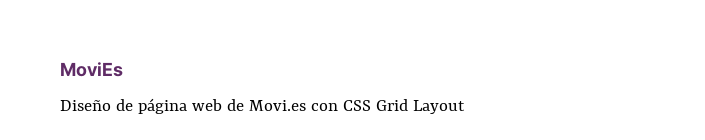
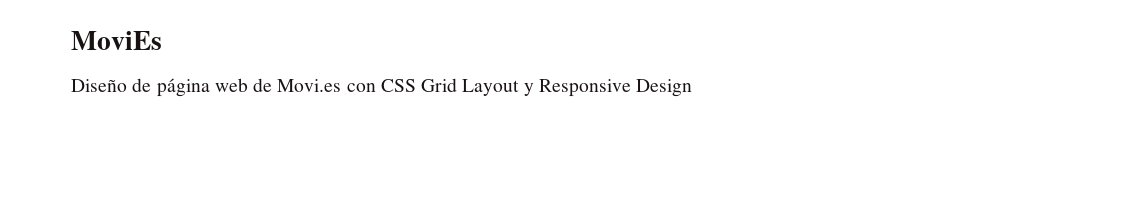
- Diseño de página web de Movi.es con CSS Grid Layout
+ Diseño de página web de Movi.es con CSS Grid Layout y Responsive Design

